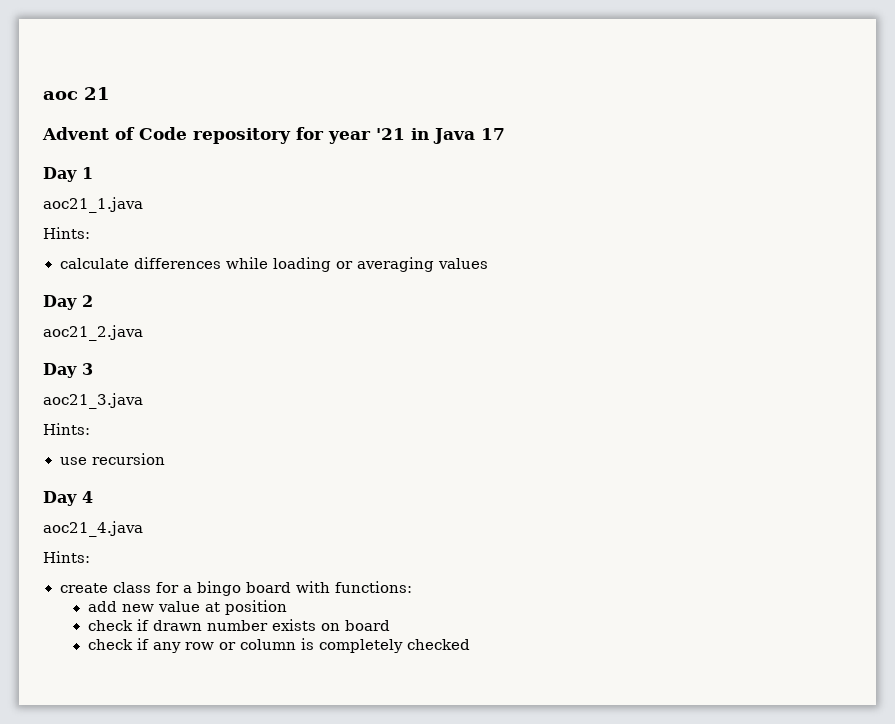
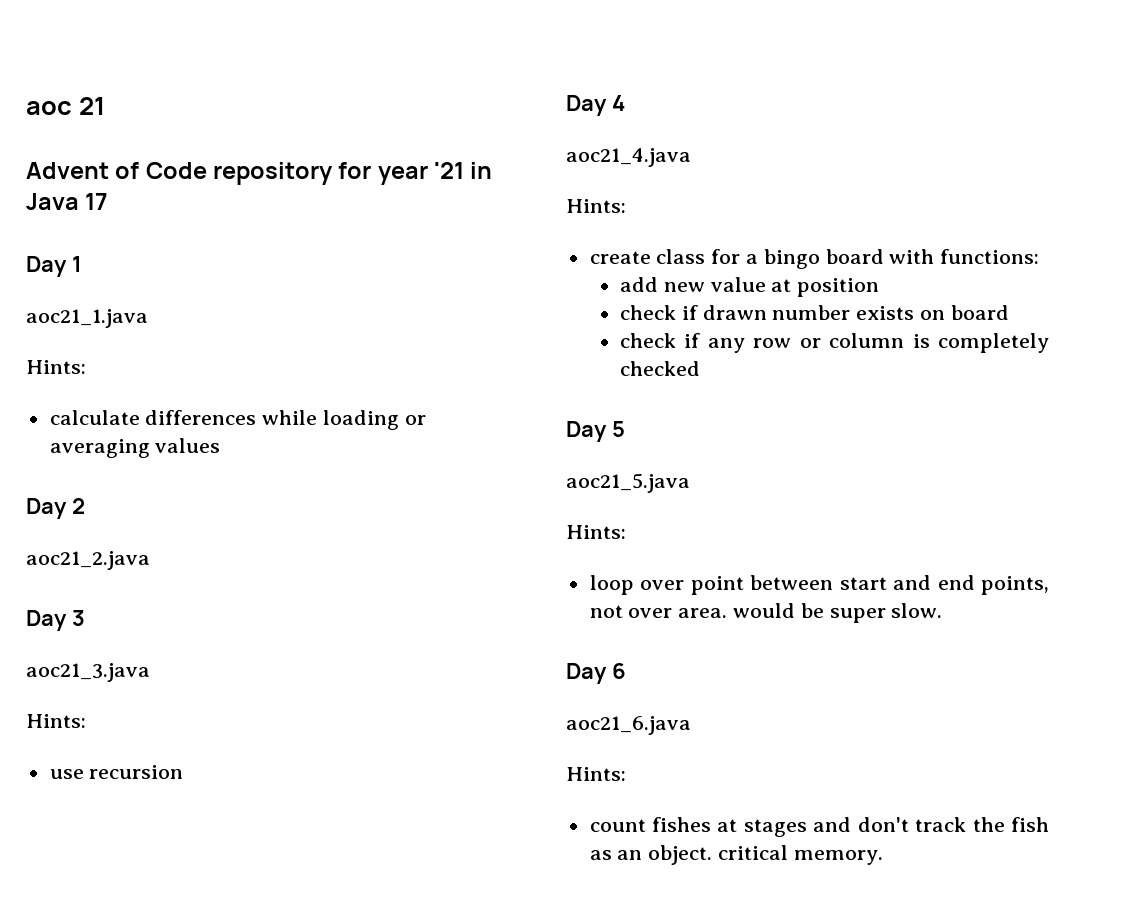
+ Day 5
+ aoc21_5.java
+ Hints:
+ loop over point between start and end points, not over area. would be super slow.
+ Day 6
+ aoc21_6.java
+ Hints:
+ count fishes at stages and don't track the fish as an object. critical memory.

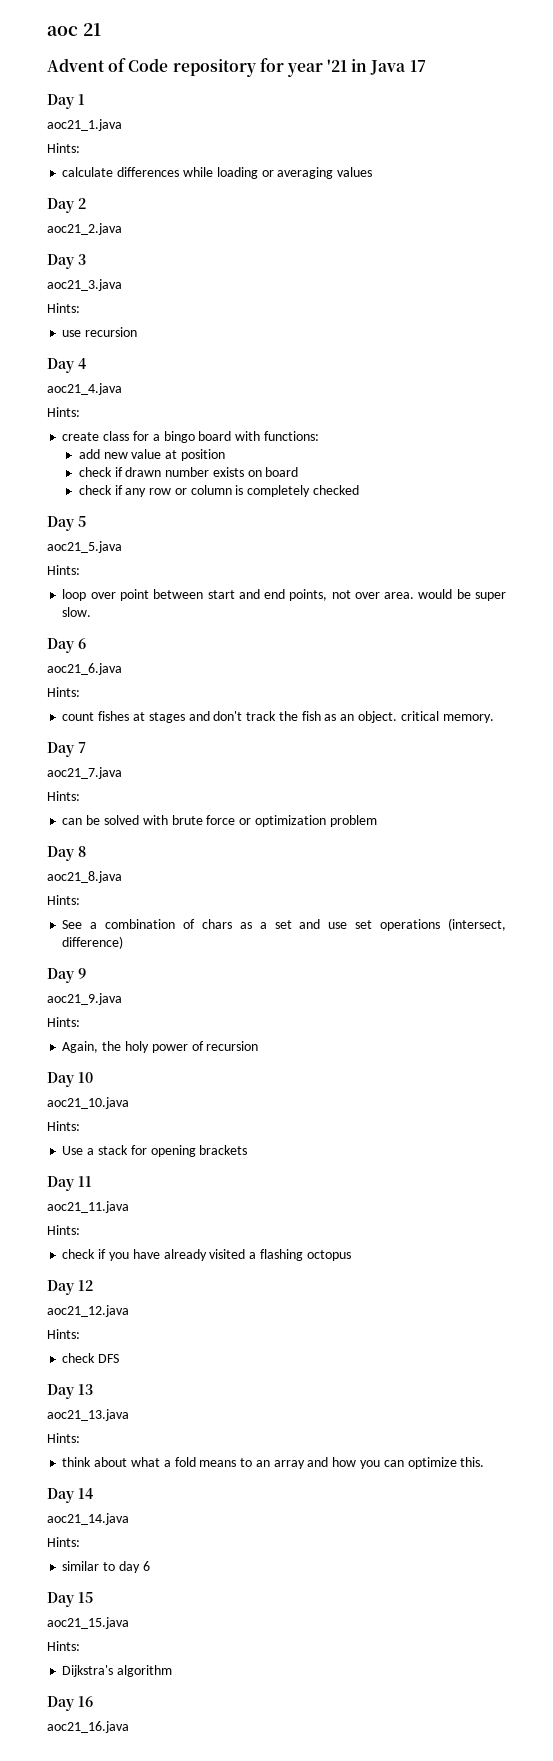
+ Day 7
+ aoc21_7.java
+ Hints:
+ can be solved with brute force or optimization problem
+ Day 8
+ aoc21_8.java
+ Hints:
+ See a combination of chars as a set and use set operations (intersect, difference)
+ Day 9
+ aoc21_9.java
+ Hints:
+ Again, the holy power of recursion
+ Day 10
+ aoc21_10.java
+ Hints:
+ Use a stack for opening brackets
+ Day 11
+ aoc21_11.java
+ Hints:
+ check if you have already visited a flashing octopus
+ Day 12
+ aoc21_12.java
+ Hints:
+ check DFS
+ Day 13
+ aoc21_13.java
+ Hints:
+ think about what a fold means to an array and how you can optimize this.
+ Day 14
+ aoc21_14.java
+ Hints:
+ similar to day 6
+ Day 15
+ aoc21_15.java
+ Hints:
+ Dijkstra's algorithm
+ Day 16
+ aoc21_16.java

